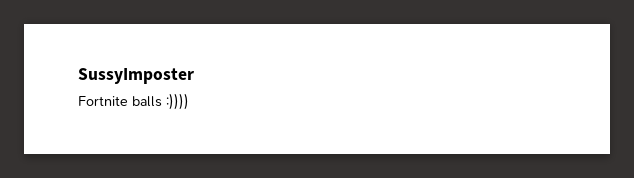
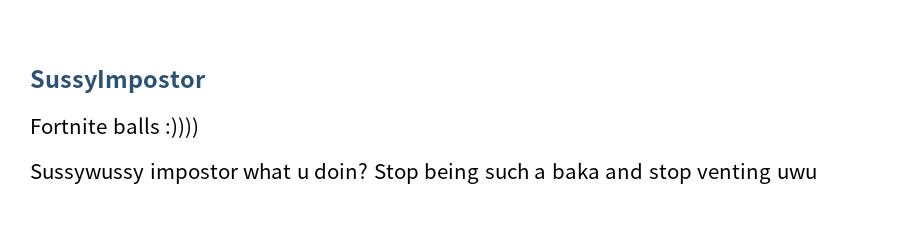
- SussyImposter
+ SussyImpostor
+ Sussywussy impostor what u doin? Stop being such a baka and stop venting uwu

